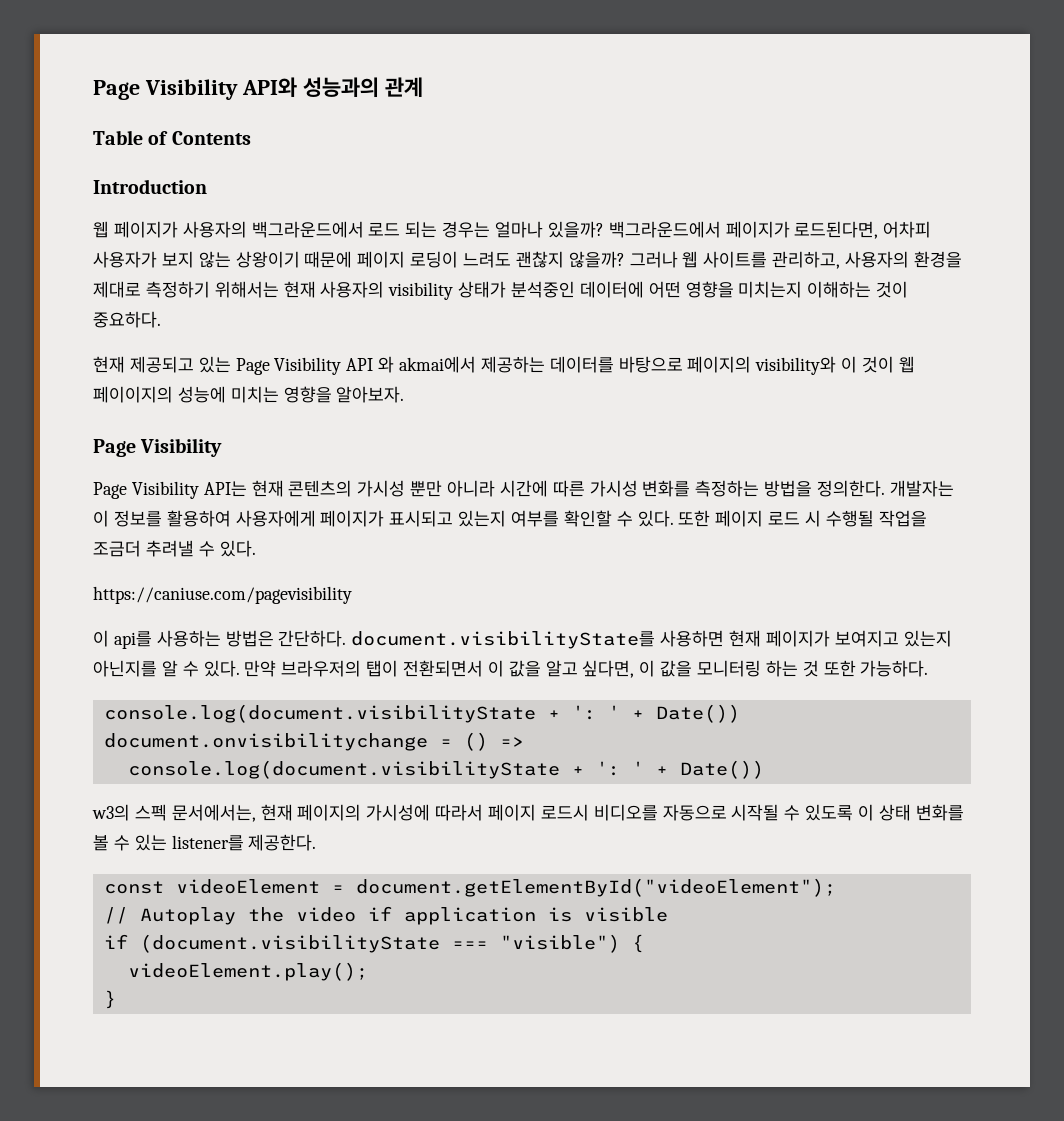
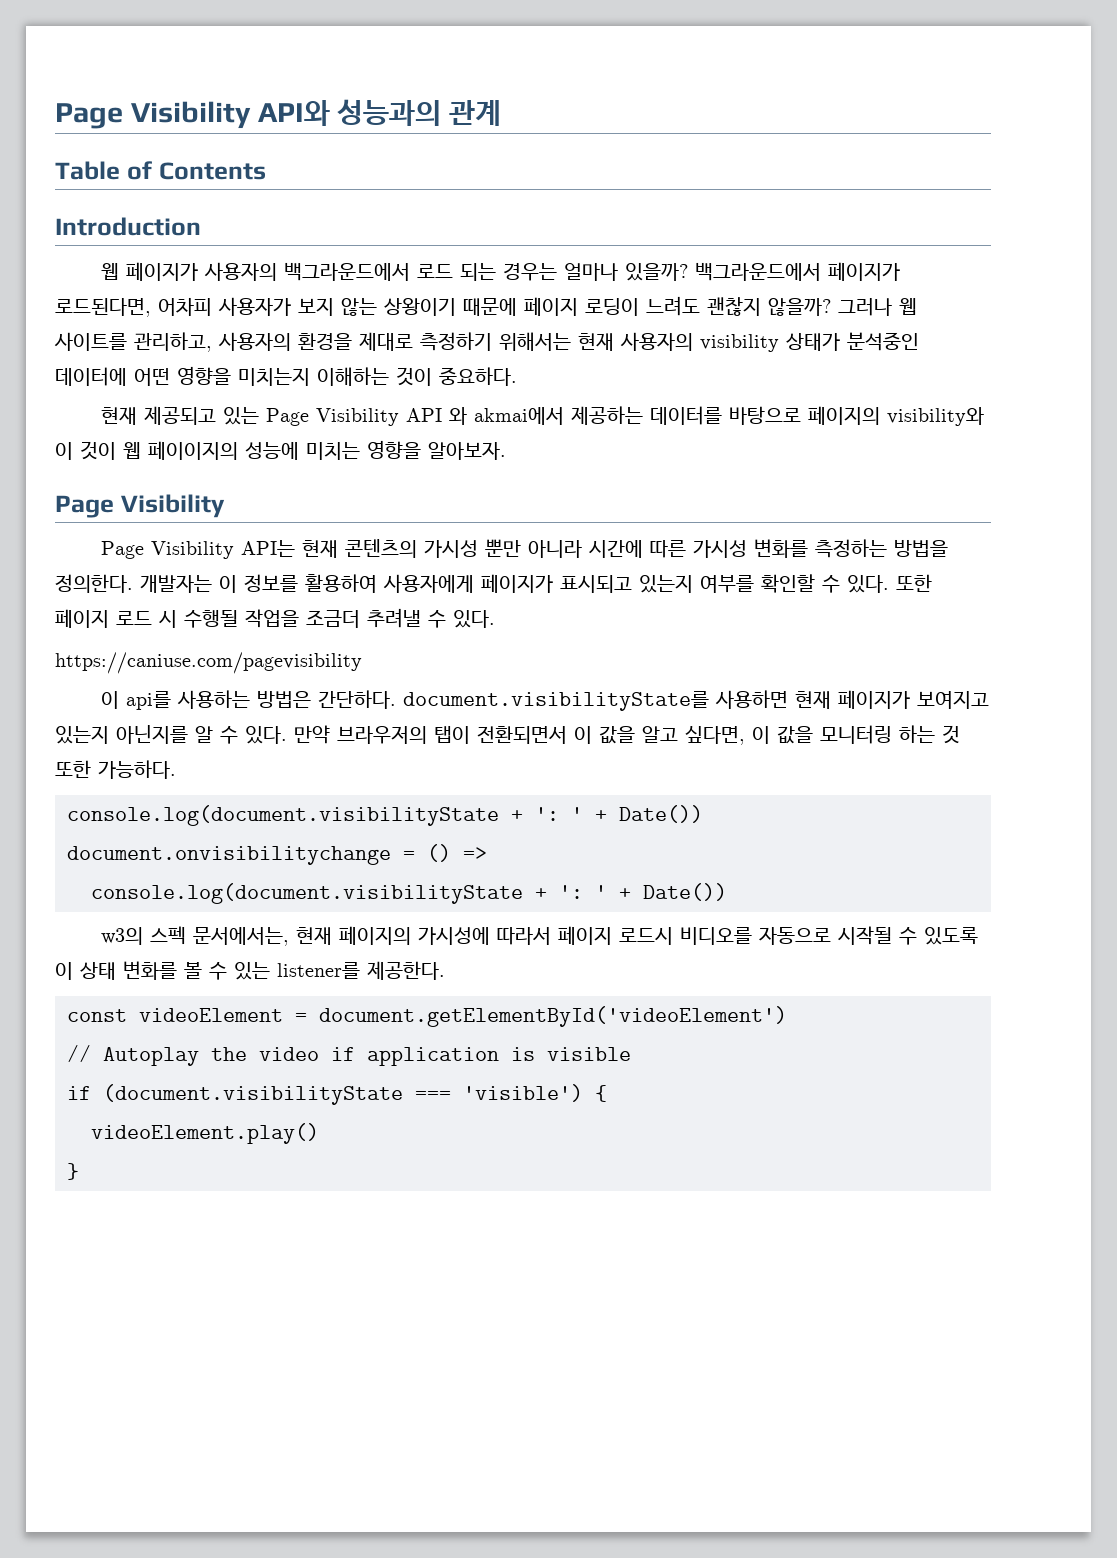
- const videoElement = document.getElementById("videoElement");
+ const videoElement = document.getElementById('videoElement')
- if (document.visibilityState === "visible") {
+ if (document.visibilityState === 'visible') {
- videoElement.play();
+ videoElement.play()

